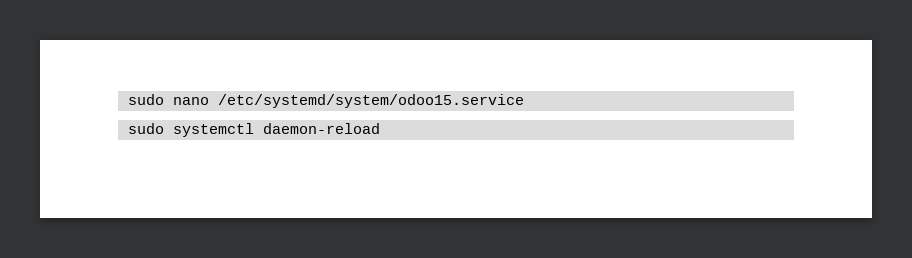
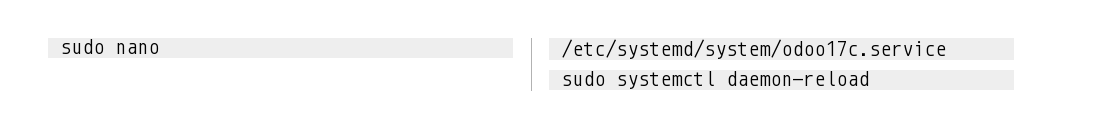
- sudo nano /etc/systemd/system/odoo15.service
+ sudo nano /etc/systemd/system/odoo17c.service

